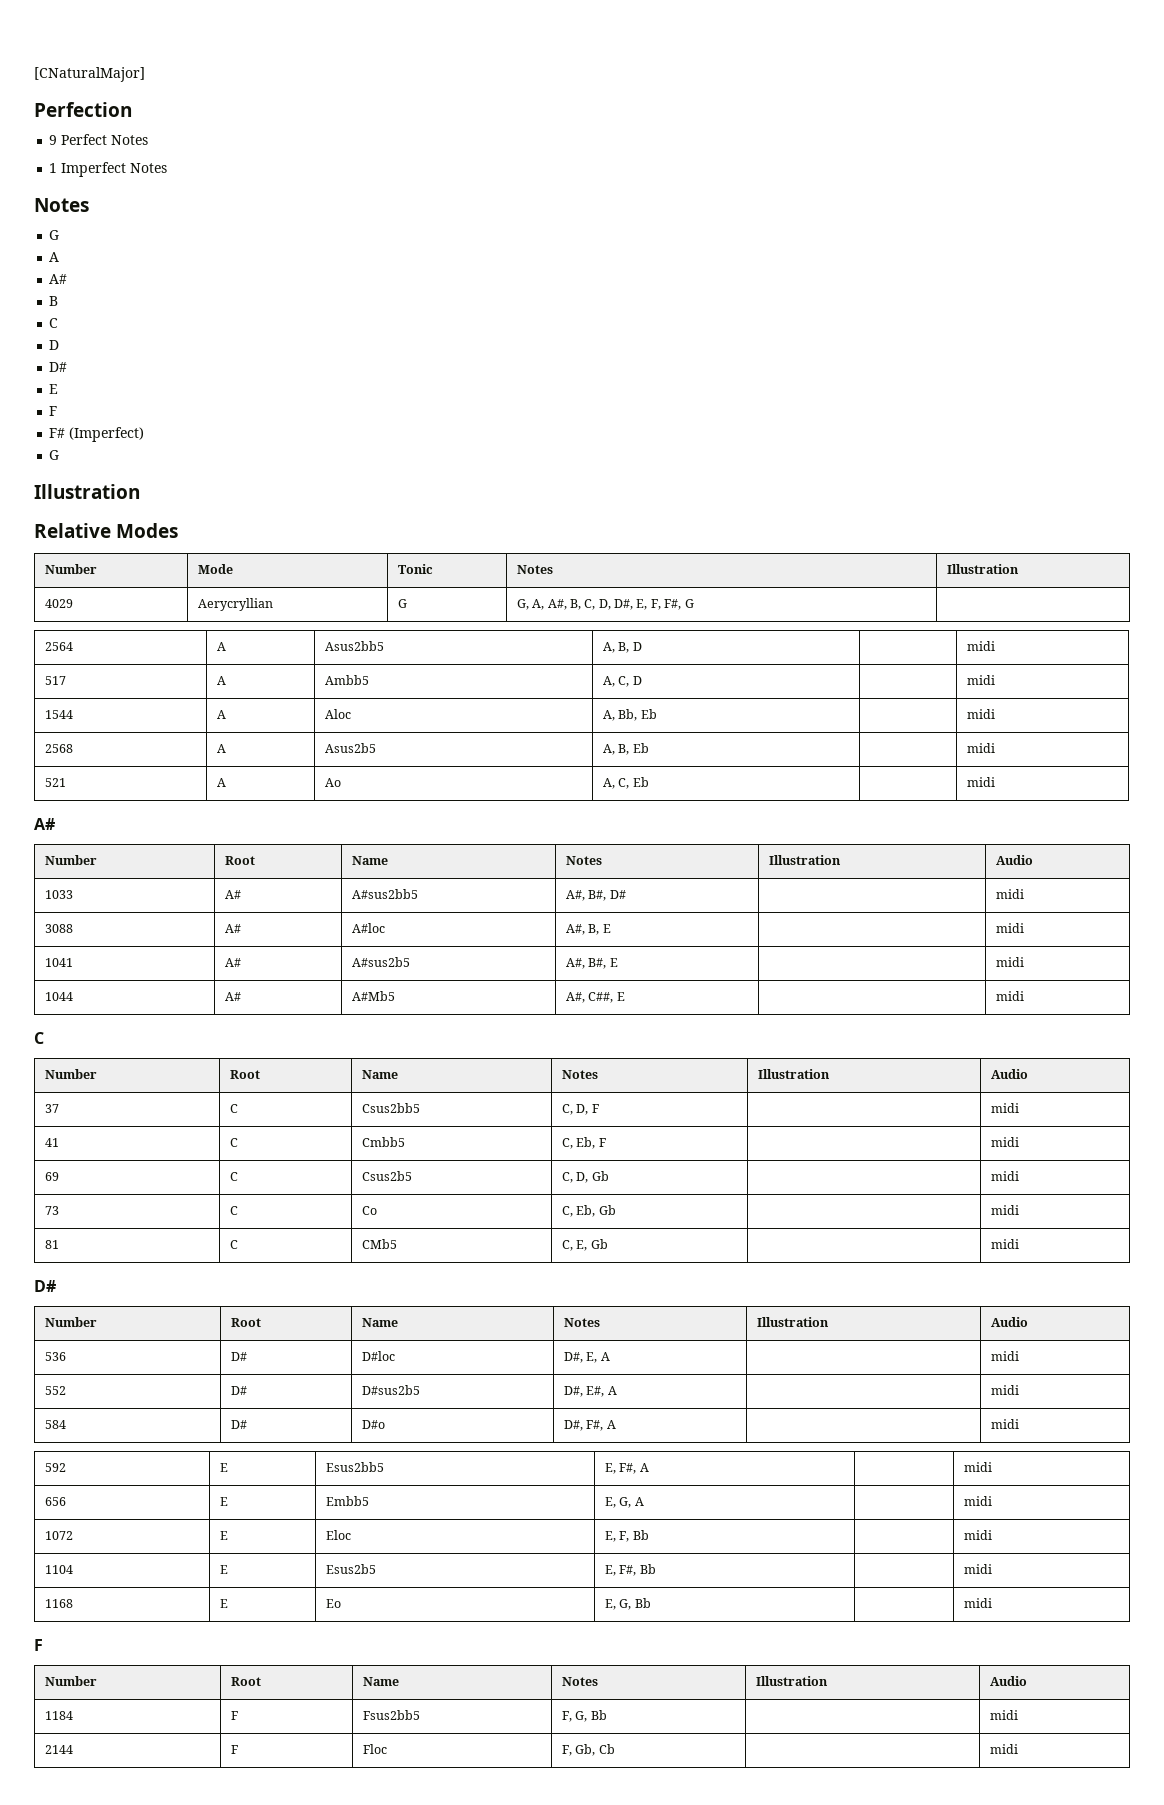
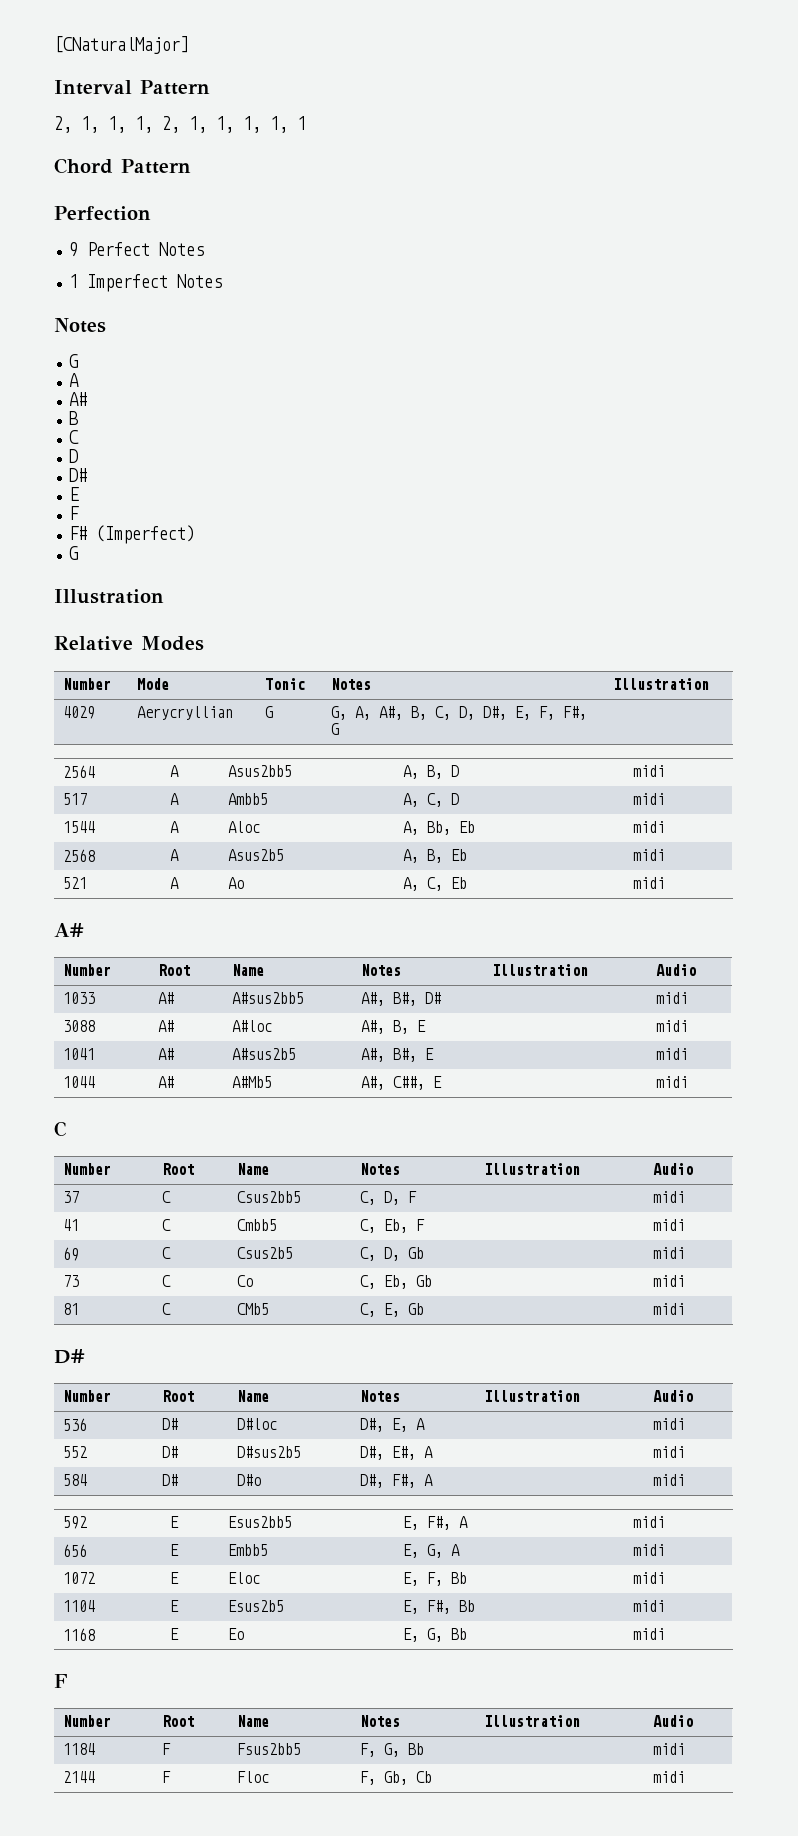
+ Interval Pattern
+ 2, 1, 1, 1, 2, 1, 1, 1, 1, 1
+ Chord Pattern

